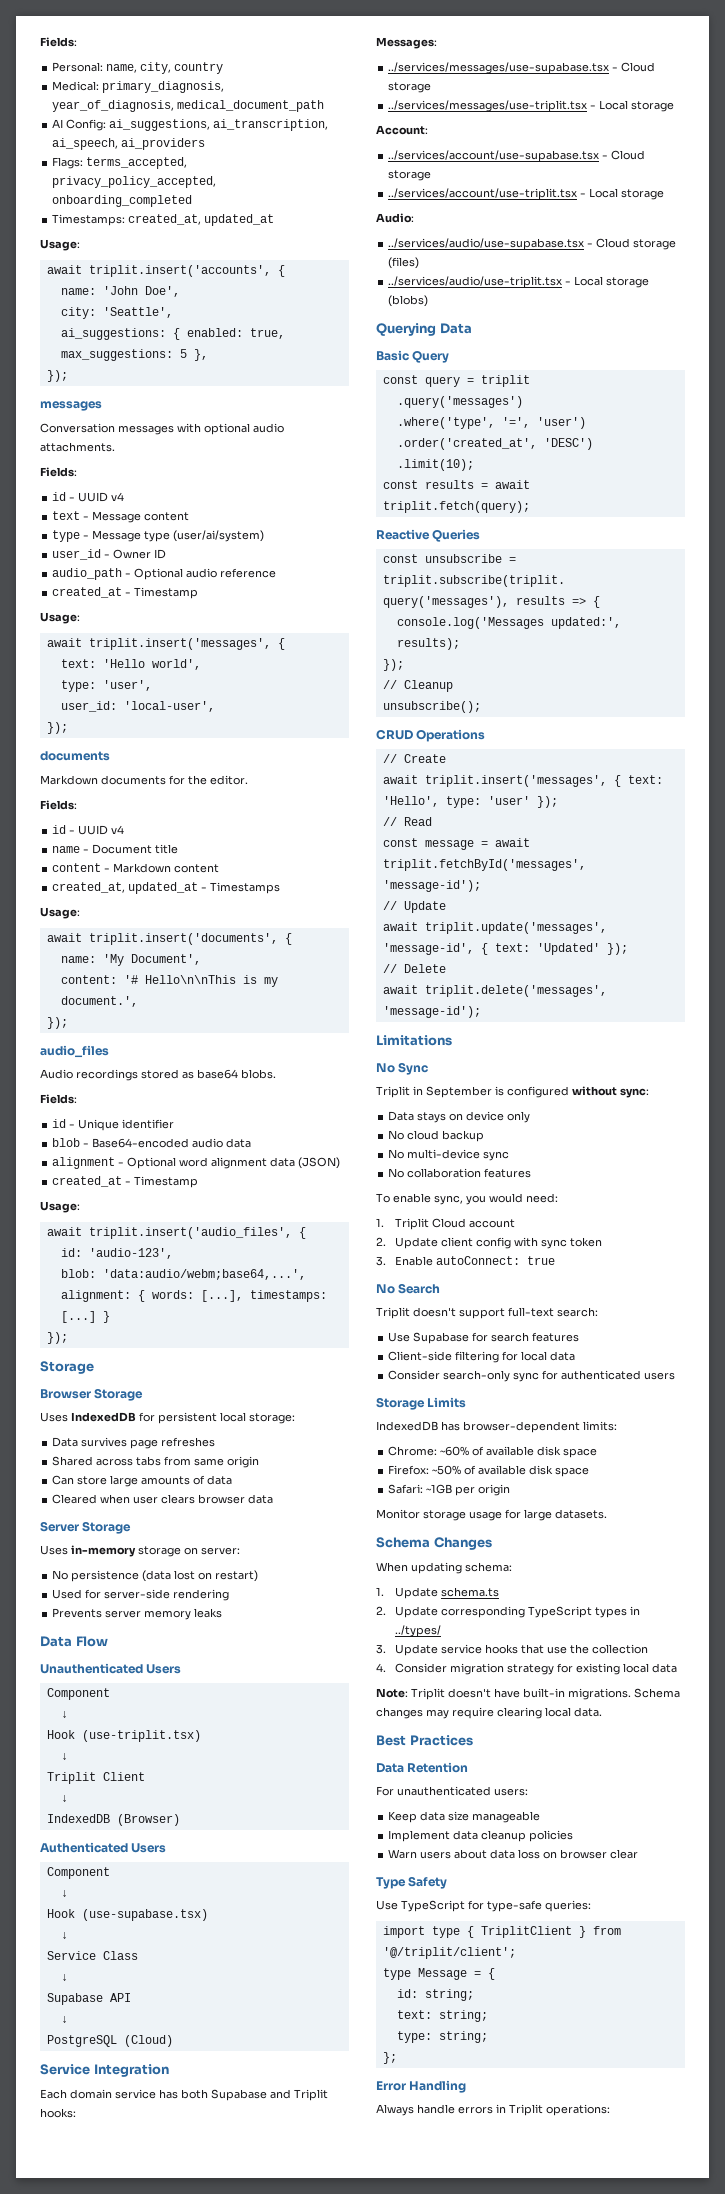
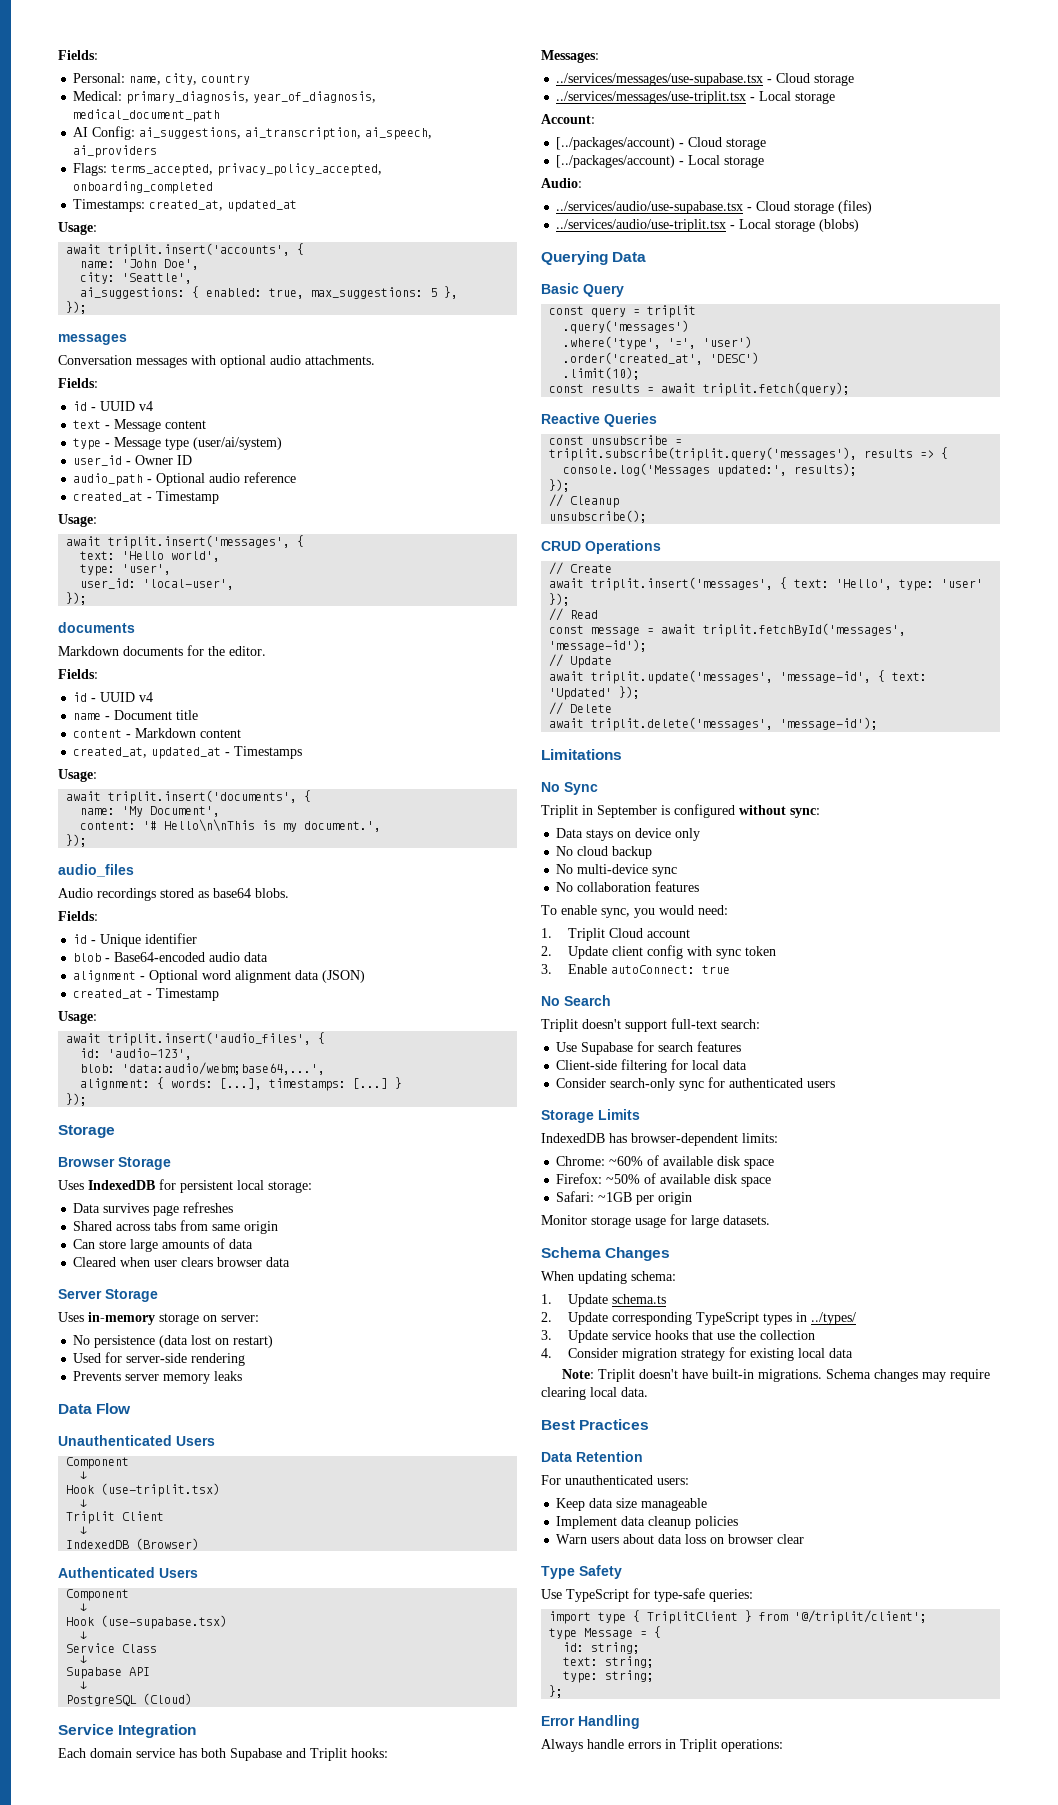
- ../services/account/use-supabase.tsx - Cloud storage
- ../services/account/use-triplit.tsx - Local storage
+ [../packages/account) - Cloud storage
+ [../packages/account) - Local storage

